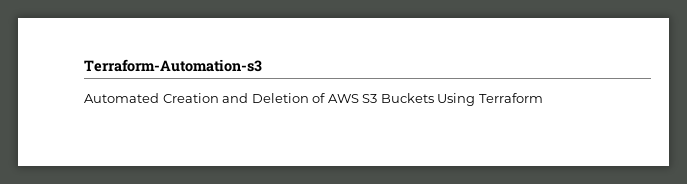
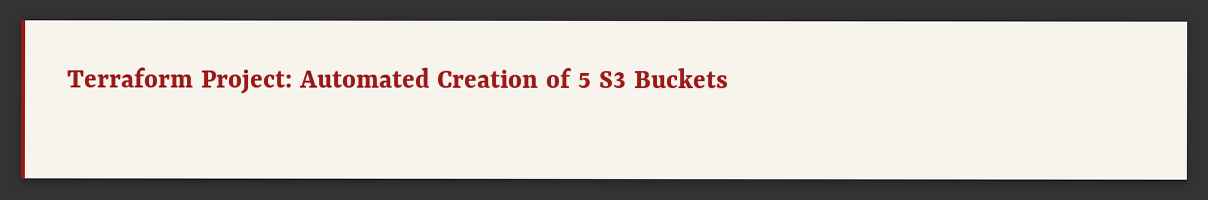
- Terraform-Automation-s3
- Automated Creation and Deletion of AWS S3 Buckets Using Terraform
+ Terraform Project: Automated Creation of 5 S3 Buckets

